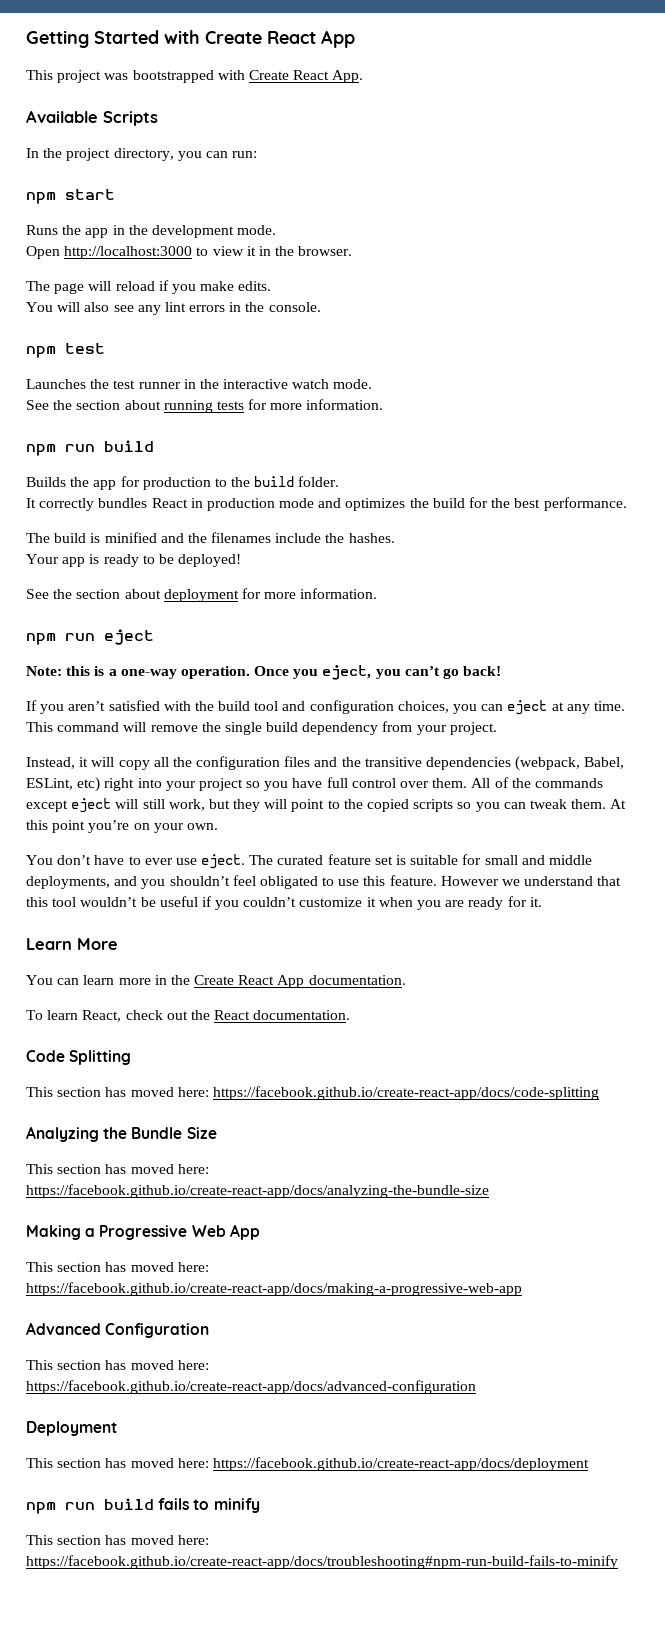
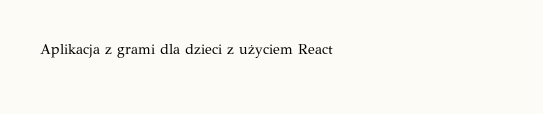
- Getting Started with Create React App
- This project was bootstrapped with Create React App.
- Available Scripts
- In the project directory, you can run:
- npm start
- Runs the app in the development mode.
- Open http://localhost:3000 to view it in the browser.
- The page will reload if you make edits.
- You will also see any lint errors in the console.
- npm test
- Launches the test runner in the interactive watch mode.
- See the section about running tests for more information.
- npm run build
- Builds the app for production to the build folder.
- It correctly bundles React in production mode and optimizes the build for the best performance.
- The build is minified and the filenames include the hashes.
- Your app is ready to be deployed!
- See the section about deployment for more information.
- npm run eject
- Note: this is a one-way operation. Once you eject, you can’t go back!
- If you aren’t satisfied with the build tool and configuration choices, you can eject at any time. This command will remove the single build dependency from your project.
- Instead, it will copy all the configuration files and the transitive dependencies (webpack, Babel, ESLint, etc) right into your project so you have full control over them. All of the commands except eject will still work, but they will point to the copied scripts so you can tweak them. At this point you’re on your own.
- You don’t have to ever use eject. The curated feature set is suitable for small and middle deployments, and you shouldn’t feel obligated to use this feature. However we understand that this tool wouldn’t be useful if you couldn’t customize it when you are ready for it.
- Learn More
- You can learn more in the Create React App documentation.
- To learn React, check out the React documentation.
- Code Splitting
- This section has moved here: https://facebook.github.io/create-react-app/docs/code-splitting
- Analyzing the Bundle Size
- This section has moved here: https://facebook.github.io/create-react-app/docs/analyzing-the-bundle-size
- Making a Progressive Web App
- This section has moved here: https://facebook.github.io/create-react-app/docs/making-a-progressive-web-app
- Advanced Configuration
- This section has moved here: https://facebook.github.io/create-react-app/docs/advanced-configuration
- Deployment
- This section has moved here: https://facebook.github.io/create-react-app/docs/deployment
- npm run build fails to minify
- This section has moved here: https://facebook.github.io/create-react-app/docs/troubleshooting#npm-run-build-fails-to-minify
+ Aplikacja z grami dla dzieci z użyciem React

